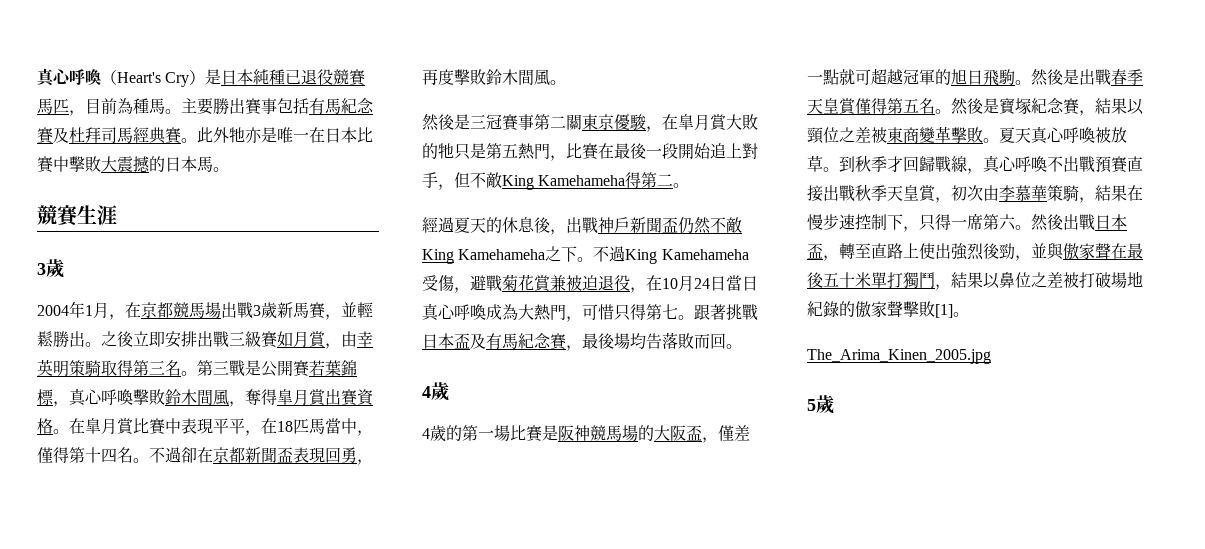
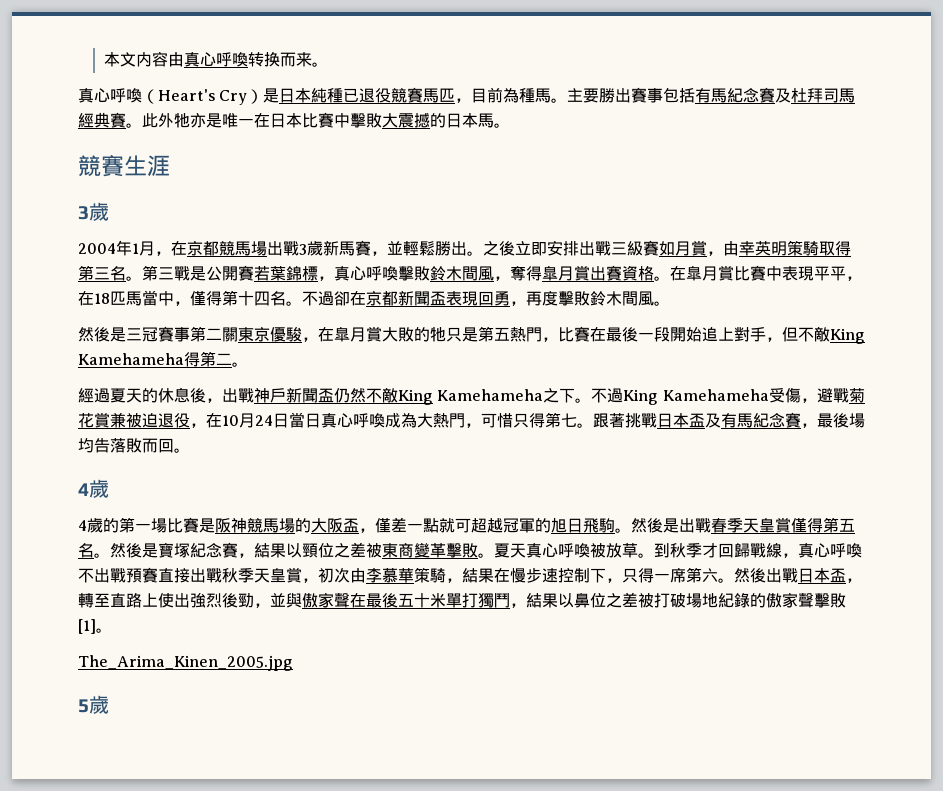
+ 本文内容由真心呼喚转换而来。

